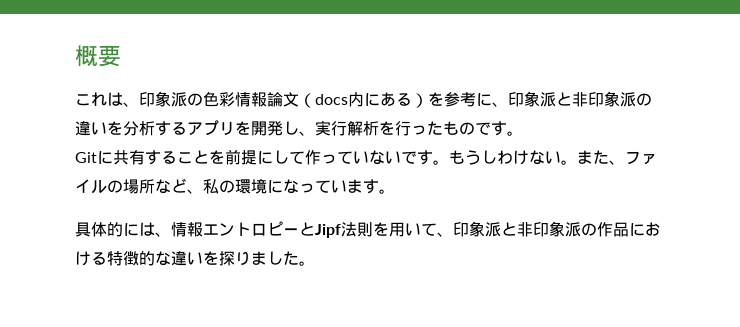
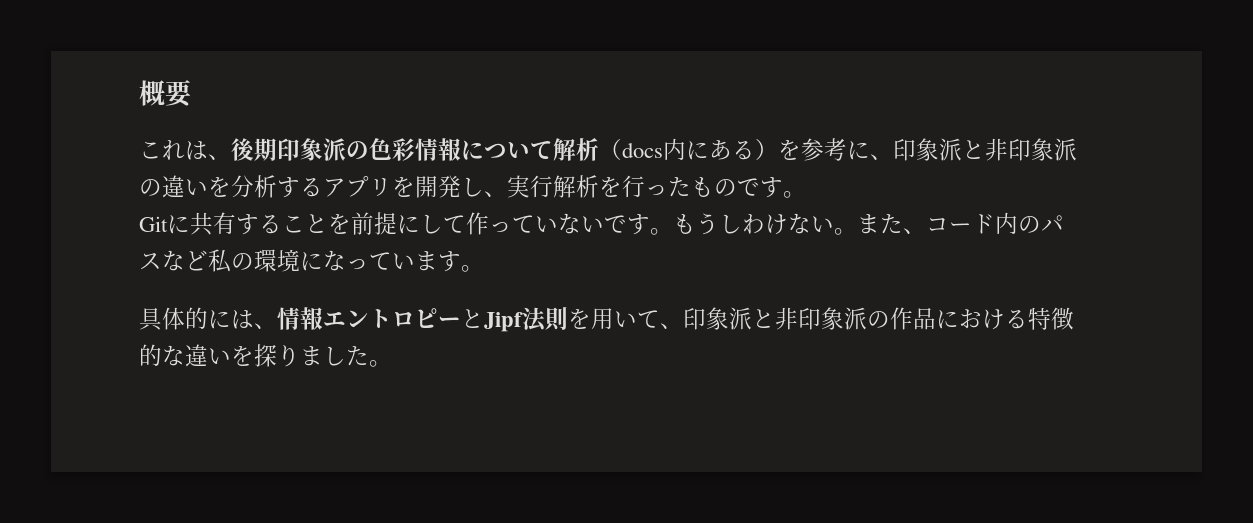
- これは、印象派の色彩情報論文（docs内にある）を参考に、印象派と非印象派の違いを分析するアプリを開発し、実行解析を行ったものです。
+ これは、後期印象派の色彩情報について解析（docs内にある）を参考に、印象派と非印象派の違いを分析するアプリを開発し、実行解析を行ったものです。
- また、ファイルの場所など、私の環境になっています。
+ また、コード内のパスなど私の環境になっています。

